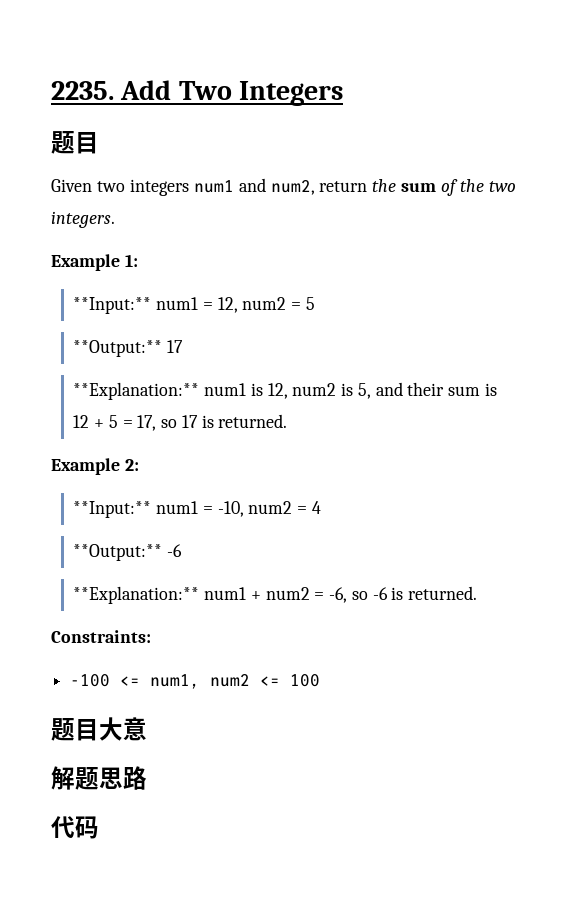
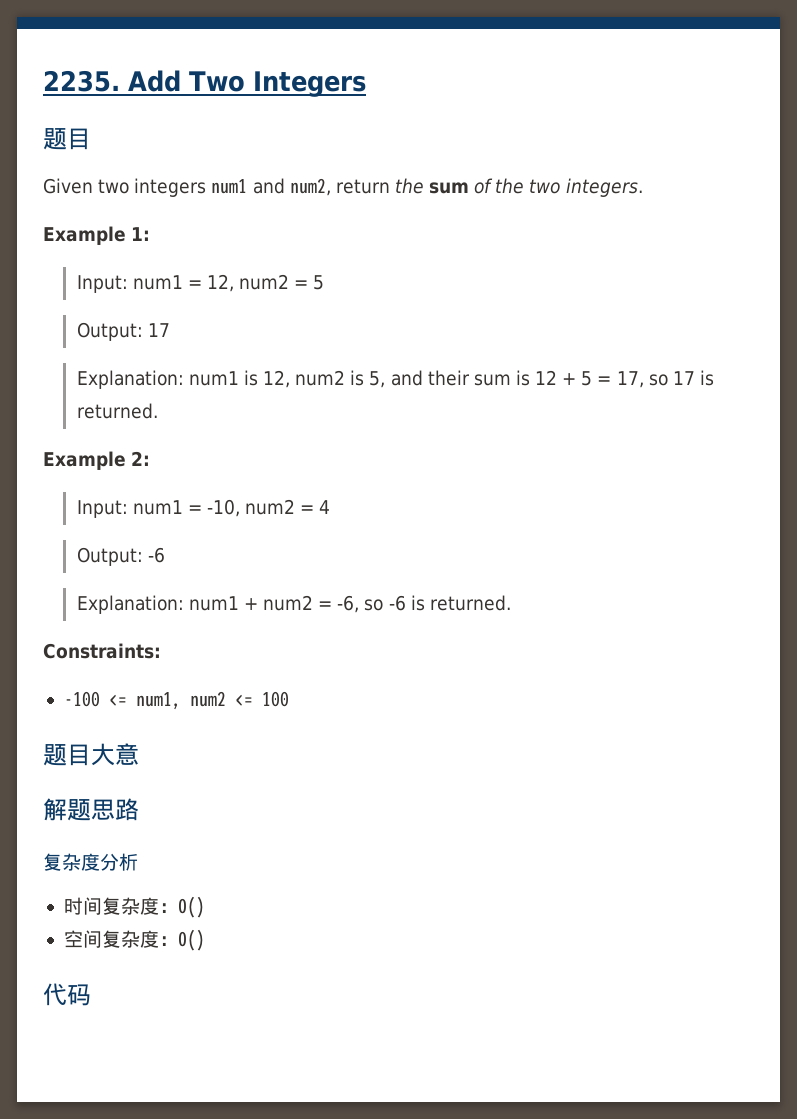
- **Input:** num1 = 12, num2 = 5
+ Input: num1 = 12, num2 = 5
- **Output:** 17
+ Output: 17
- **Explanation:** num1 is 12, num2 is 5, and their sum is 12 + 5 = 17, so 17 is returned.
+ Explanation: num1 is 12, num2 is 5, and their sum is 12 + 5 = 17, so 17 is returned.
- **Input:** num1 = -10, num2 = 4
+ Input: num1 = -10, num2 = 4
- **Output:** -6
+ Output: -6
- **Explanation:** num1 + num2 = -6, so -6 is returned.
+ Explanation: num1 + num2 = -6, so -6 is returned.
+ 复杂度分析
+ 时间复杂度：O()
+ 空间复杂度：O()

